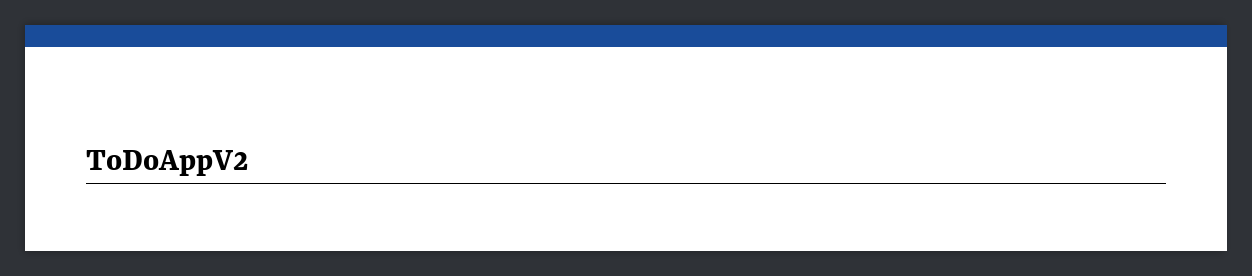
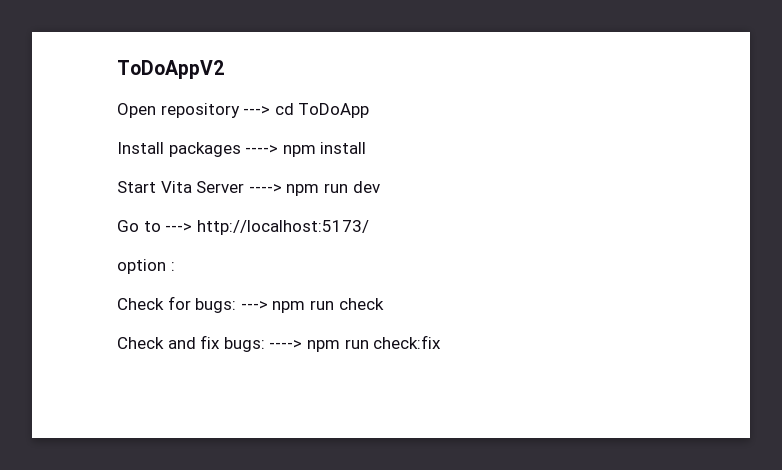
+ Open repository ---> cd ToDoApp
+ Install packages ----> npm install
+ Start Vita Server ----> npm run dev
+ Go to ---> http://localhost:5173/
+ option :
+ Check for bugs: ---> npm run check
+ Check and fix bugs: ----> npm run check:fix

